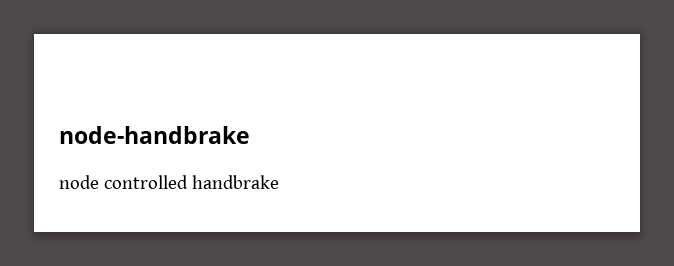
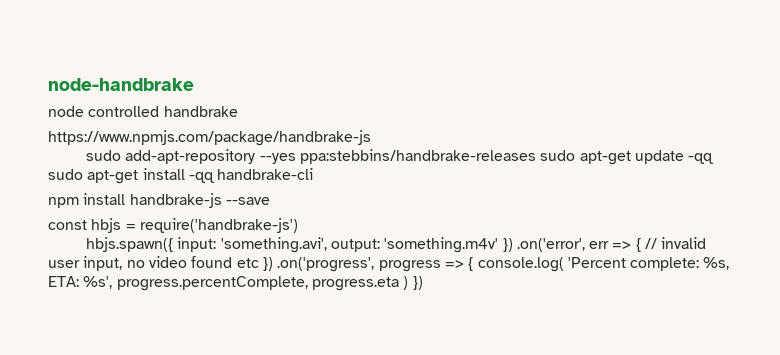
+ https://www.npmjs.com/package/handbrake-js
+ sudo add-apt-repository --yes ppa:stebbins/handbrake-releases sudo apt-get update -qq sudo apt-get install -qq handbrake-cli
+ npm install handbrake-js --save
+ const hbjs = require('handbrake-js')
+ hbjs.spawn({ input: 'something.avi', output: 'something.m4v' }) .on('error', err => { // invalid user input, no video found etc }) .on('progress', progress => { console.log( 'Percent complete: %s, ETA: %s', progress.percentComplete, progress.eta ) })

